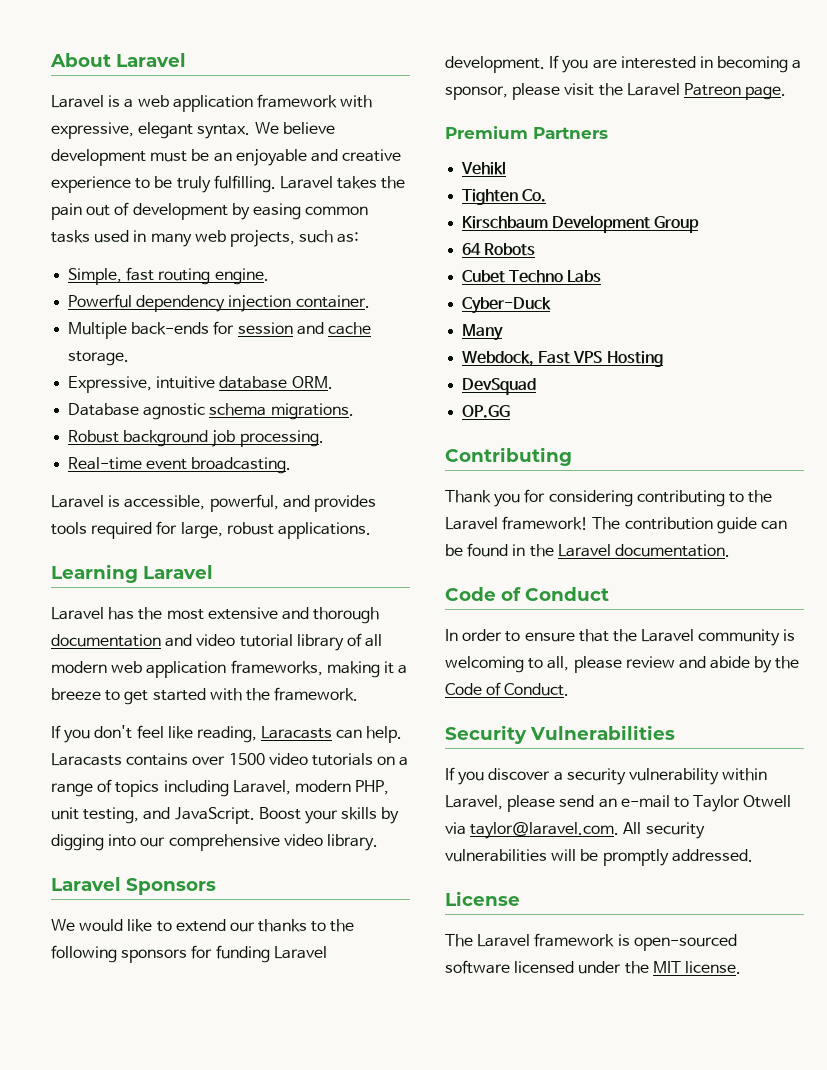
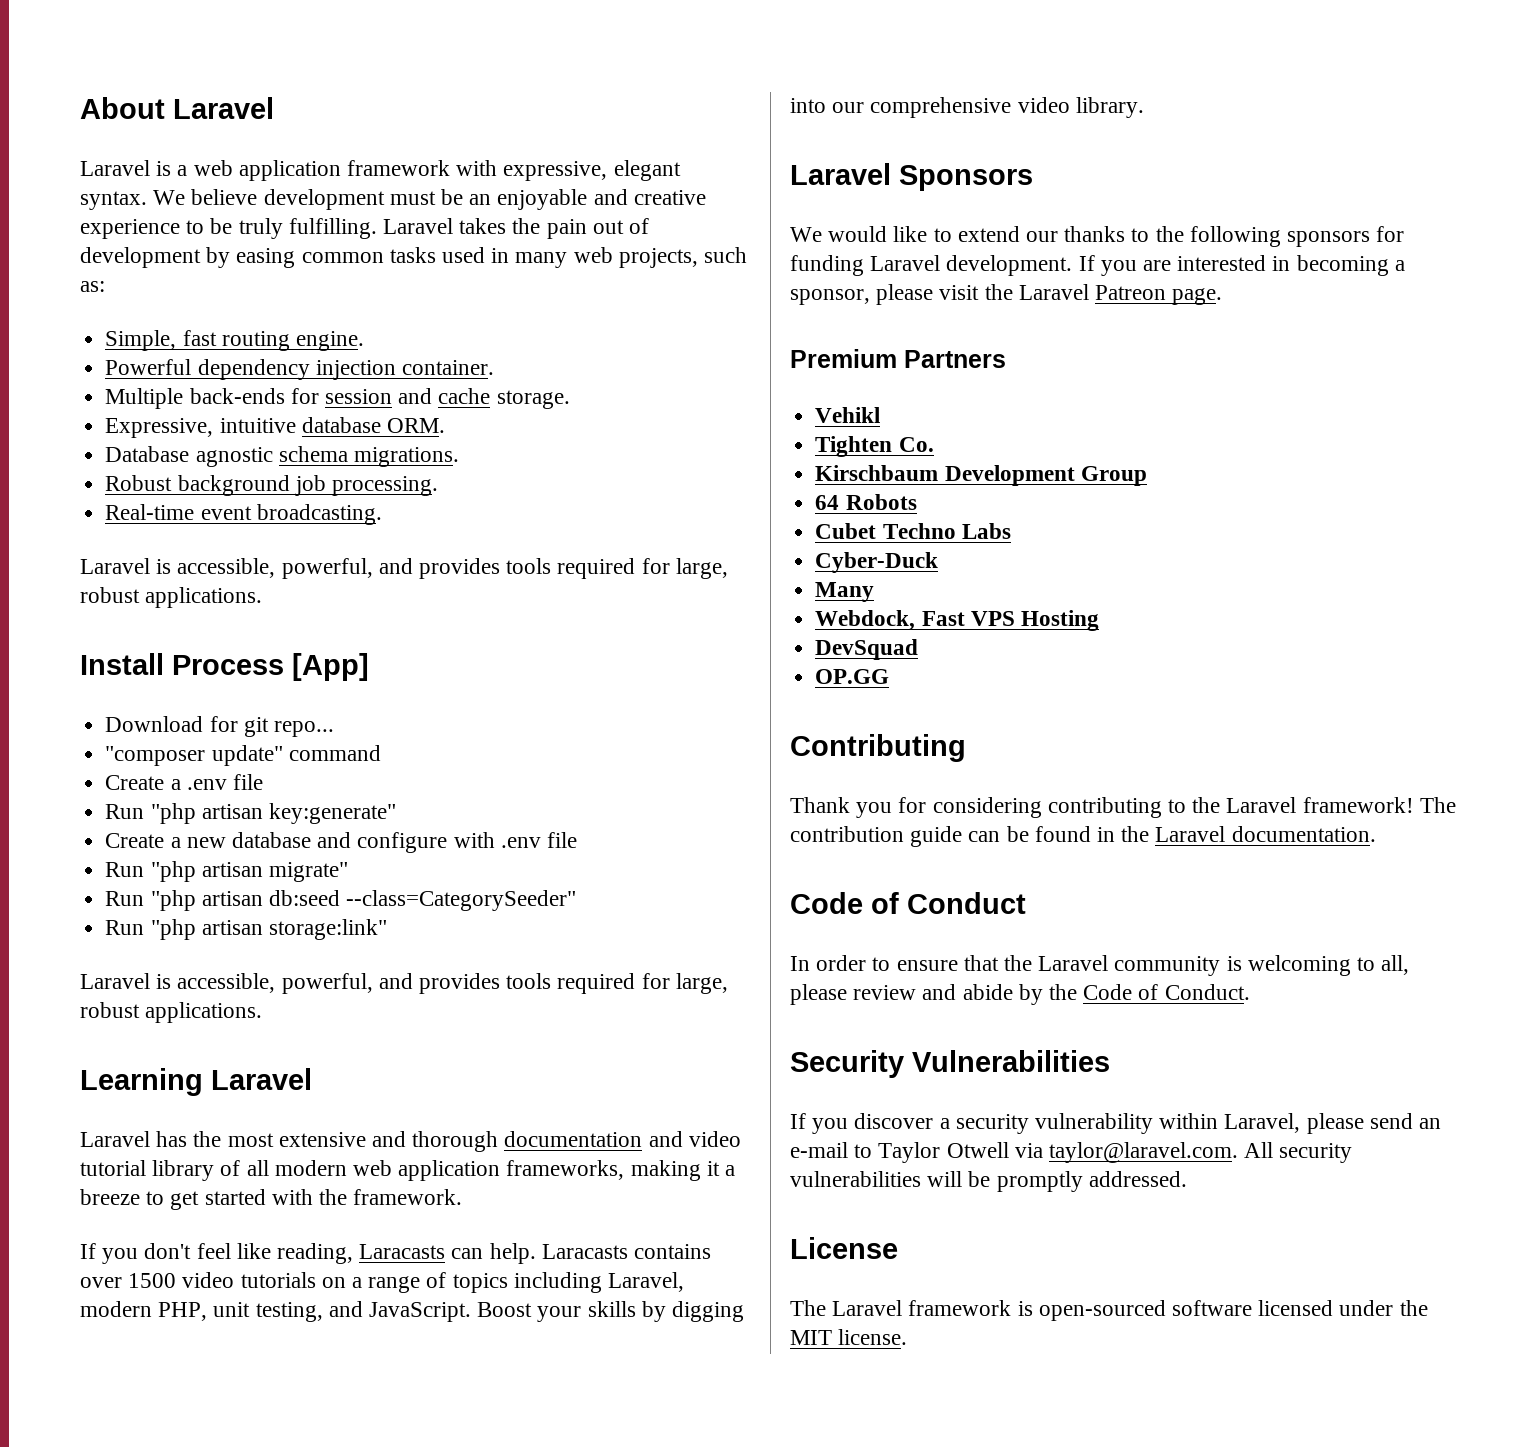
+ Install Process [App]
+ Download for git repo...
+ "composer update" command
+ Create a .env file
+ Run "php artisan key:generate"
+ Create a new database and configure with .env file
+ Run "php artisan migrate"
+ Run "php artisan db:seed --class=CategorySeeder"
+ Run "php artisan storage:link"
+ Laravel is accessible, powerful, and provides tools required for large, robust applications.

